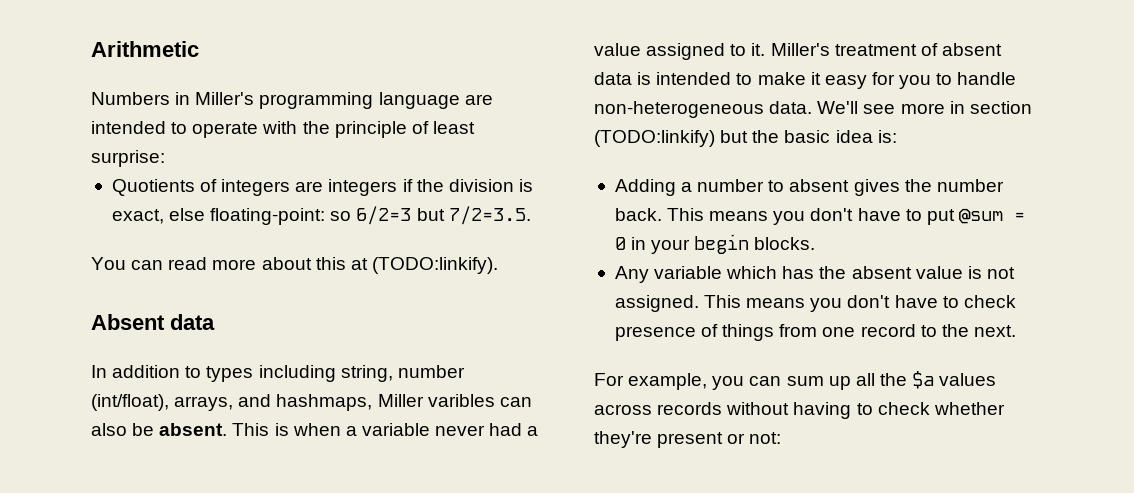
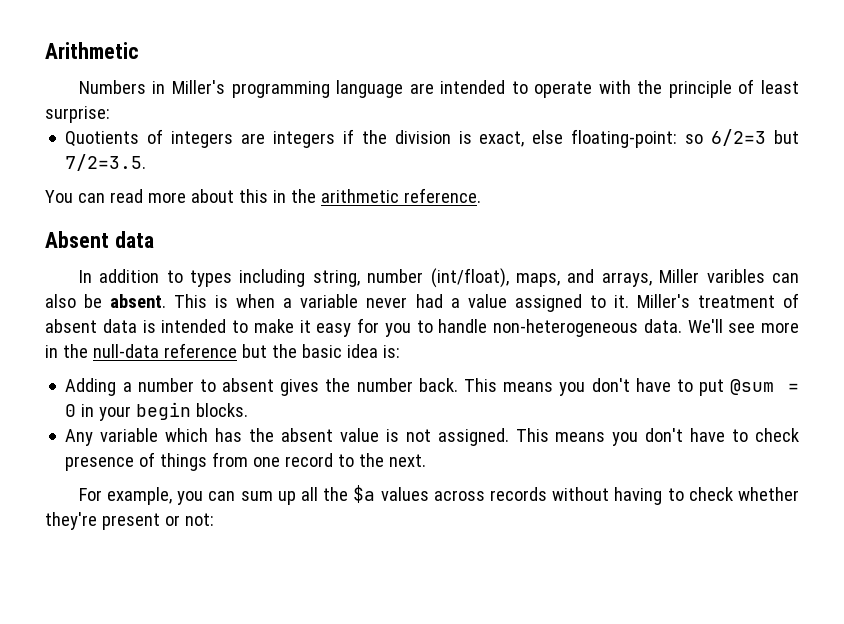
- You can read more about this at (TODO:linkify).
+ You can read more about this in the arithmetic reference.
- In addition to types including string, number (int/float), arrays, and hashmaps, Miller varibles can also be absent.
+ In addition to types including string, number (int/float), maps, and arrays, Miller varibles can also be absent.
- We'll see more in section (TODO:linkify) but the basic idea is:
+ We'll see more in the null-data reference but the basic idea is:

